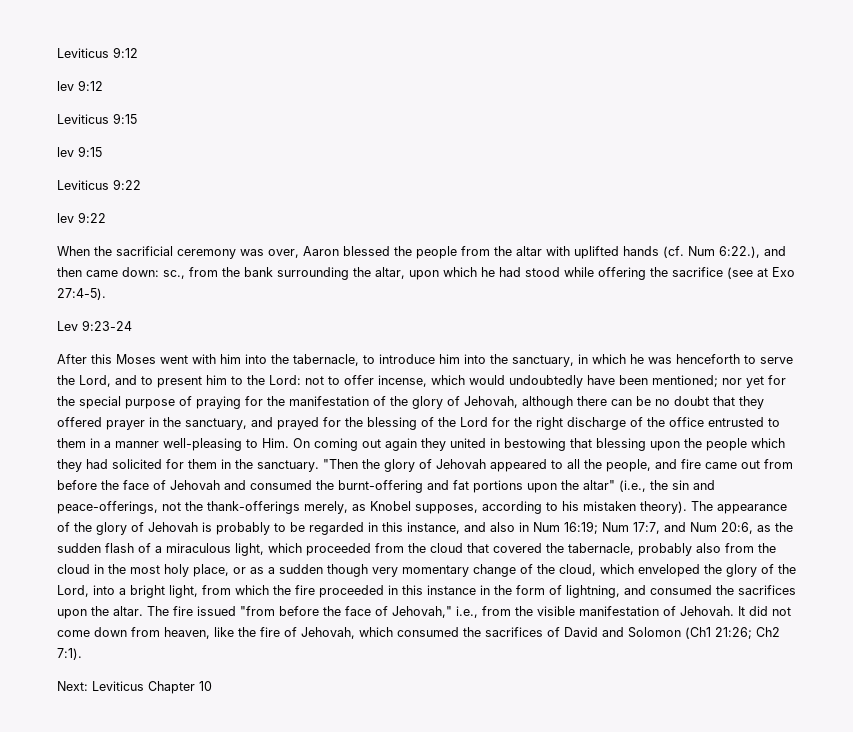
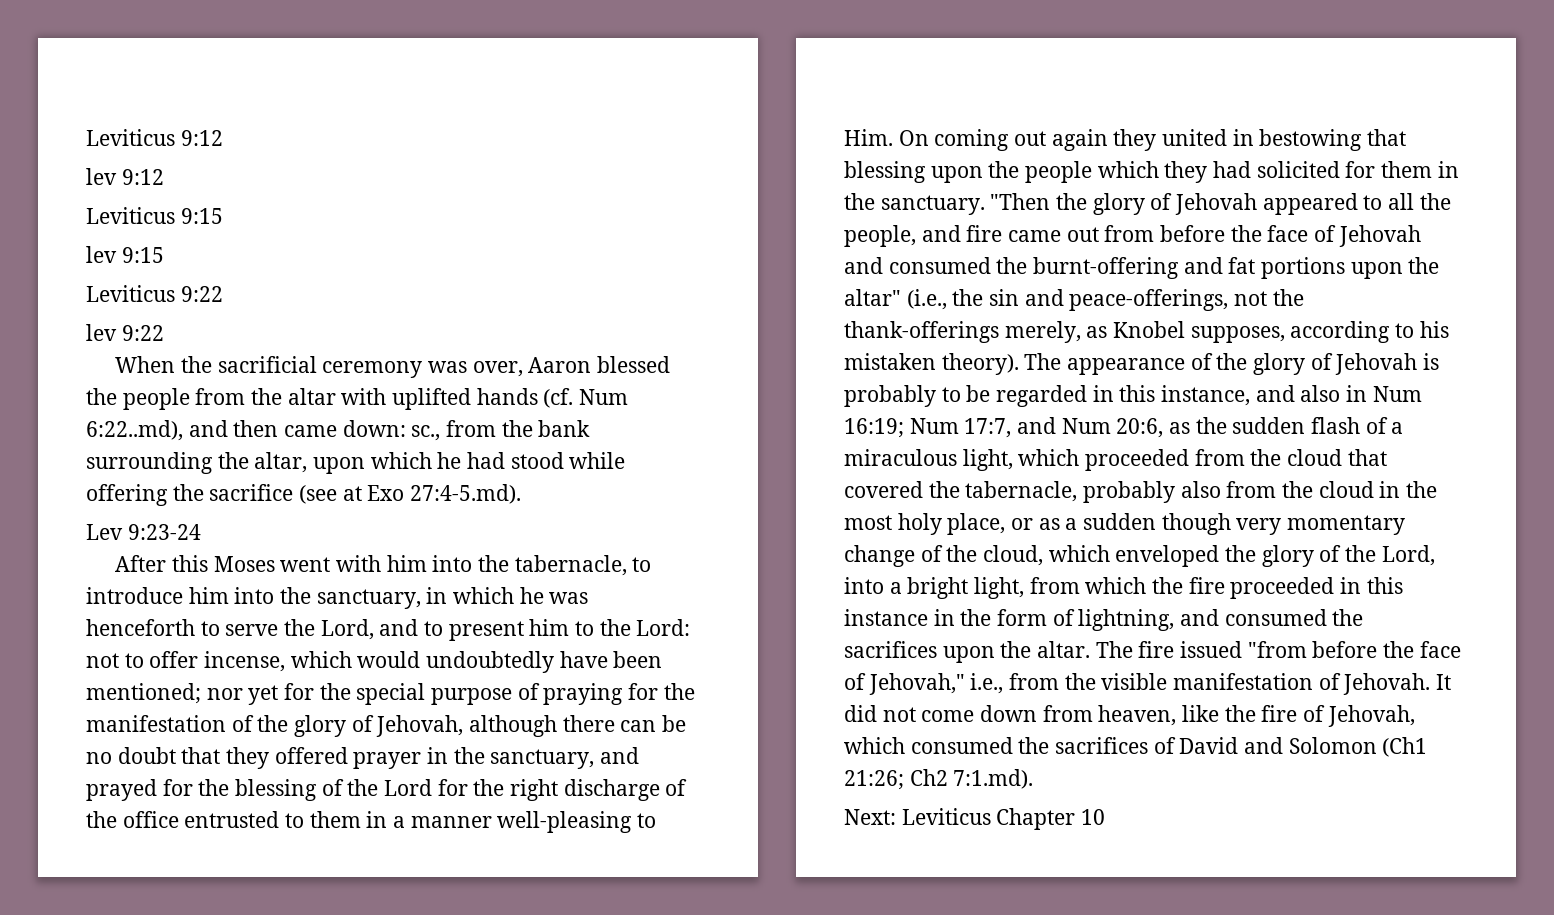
- When the sacrificial ceremony was over, Aaron blessed the people from the altar with uplifted hands (cf. Num 6:22.), and then came down: sc., from the bank surrounding the altar, upon which he had stood while offering the sacrifice (see at Exo 27:4-5).
+ When the sacrificial ceremony was over, Aaron blessed the people from the altar with uplifted hands (cf. Num 6:22..md), and then came down: sc., from the bank surrounding the altar, upon which he had stood while offering the sacrifice (see at Exo 27:4-5.md).
- It did not come down from heaven, like the fire of Jehovah, which consumed the sacrifices of David and Solomon (Ch1 21:26; Ch2 7:1).
+ It did not come down from heaven, like the fire of Jehovah, which consumed the sacrifices of David and Solomon (Ch1 21:26; Ch2 7:1.md).

